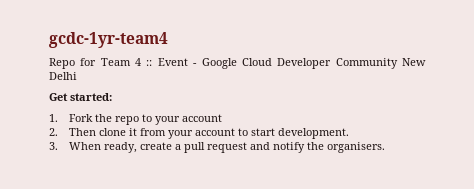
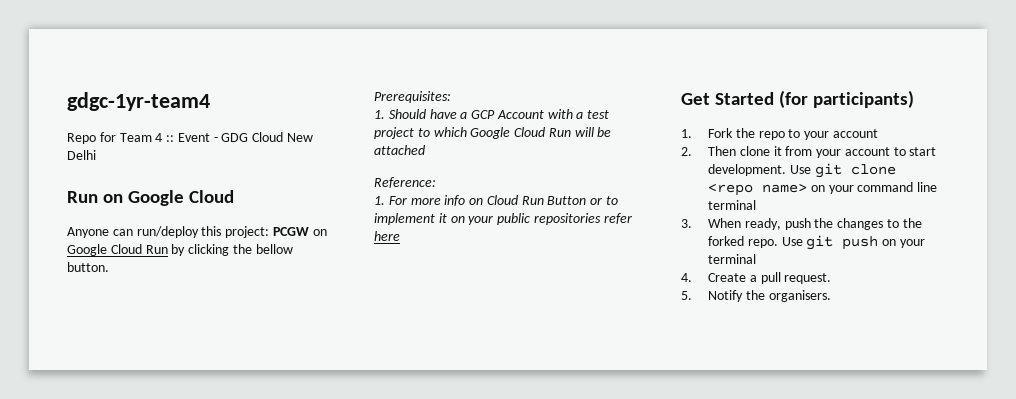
- gcdc-1yr-team4
+ gdgc-1yr-team4
- Repo for Team 4 :: Event - Google Cloud Developer Community New Delhi
- Get started:
+ Repo for Team 4 :: Event - GDG Cloud New Delhi
+ Run on Google Cloud
+ Anyone can run/deploy this project: PCGW on Google Cloud Run by clicking the bellow button.
+ Prerequisites:
+ 1. Should have a GCP Account with a test project to which Google Cloud Run will be attached
+ Reference:
+ 1. For more info on Cloud Run Button or to implement it on your public repositories refer here
+ Get Started (for participants)
- 2. Then clone it from your account to start development.
- 3. When ready, create a pull request and notify the organisers.
+ 2. Then clone it from your account to start development. Use git clone <repo name> on your command line terminal
+ 3. When ready, push the changes to the forked repo. Use git push on your terminal
+ 4. Create a pull request.
+ 5. Notify the organisers.

